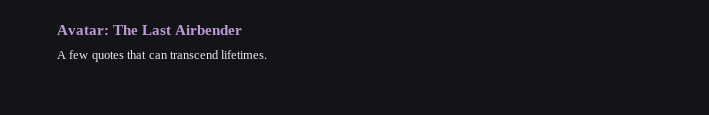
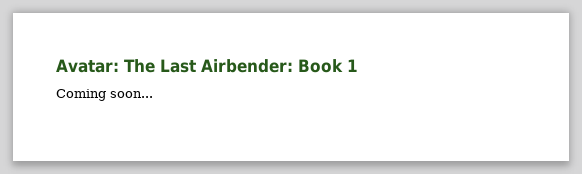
- Avatar: The Last Airbender
- A few quotes that can transcend lifetimes.
+ Avatar: The Last Airbender: Book 1
+ Coming soon...

